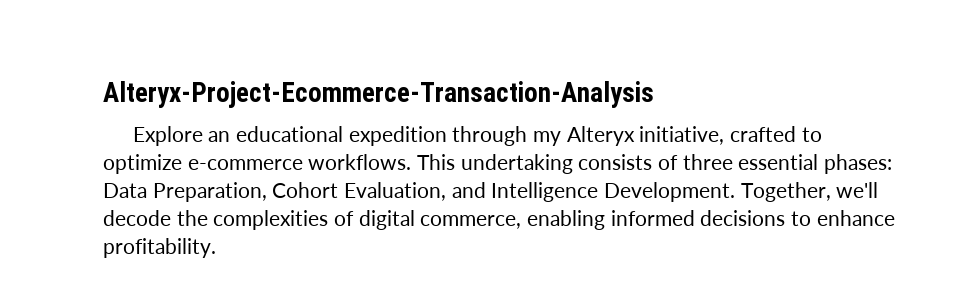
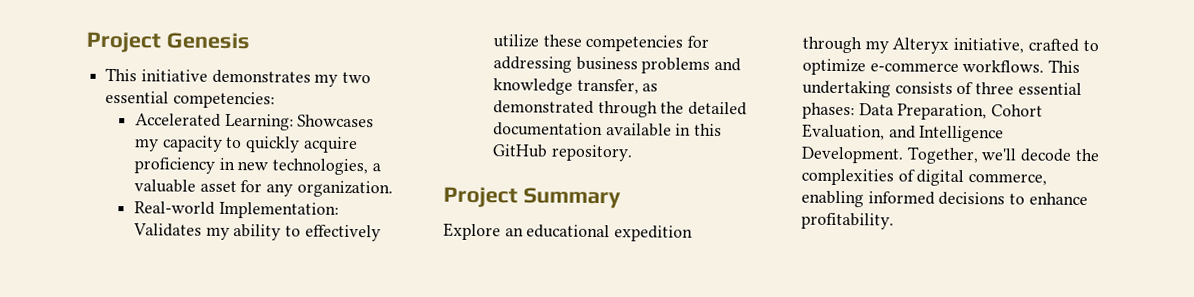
- Alteryx-Project-Ecommerce-Transaction-Analysis
+ Project Genesis
+ This initiative demonstrates my two essential competencies:
+ Accelerated Learning: Showcases my capacity to quickly acquire proficiency in new technologies, a valuable asset for any organization.
+ Real-world Implementation: Validates my ability to effectively utilize these competencies for addressing business problems and knowledge transfer, as demonstrated through the detailed documentation available in this GitHub repository.
+ Project Summary

